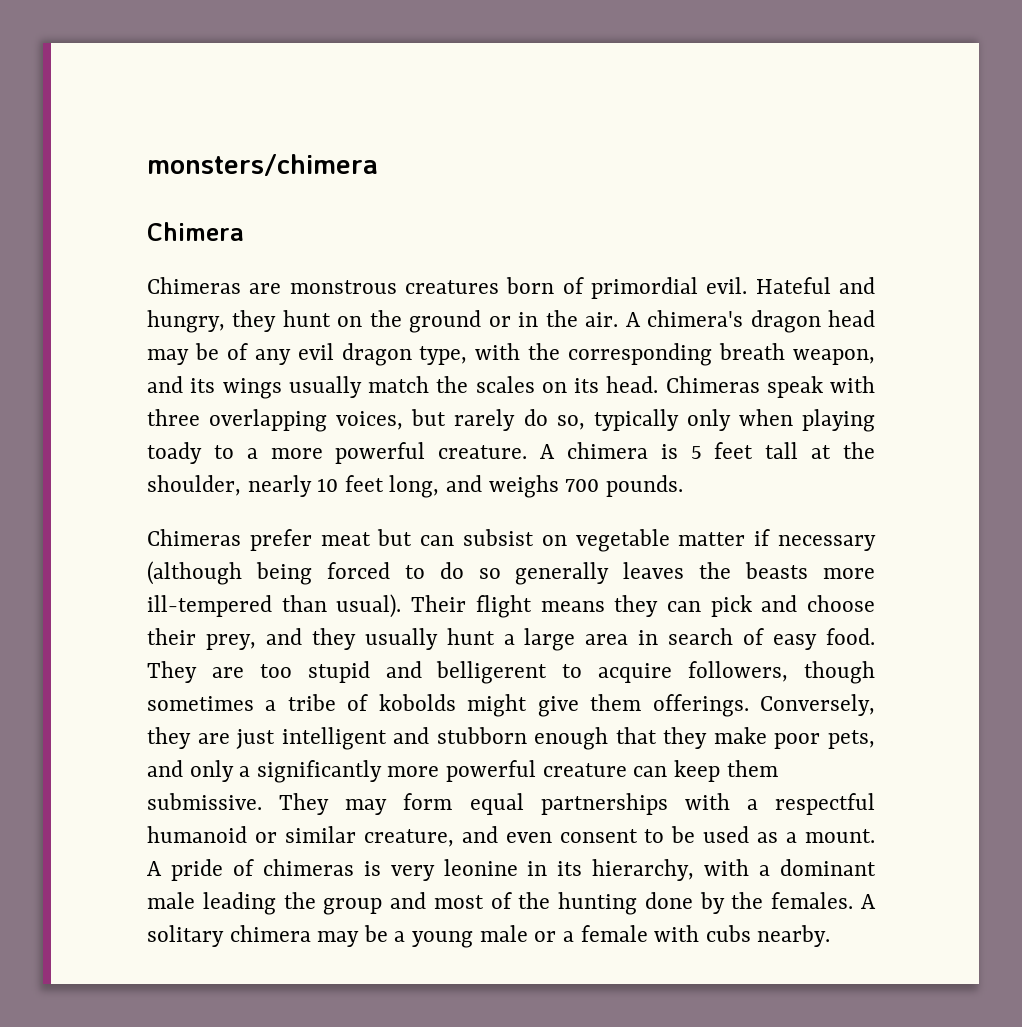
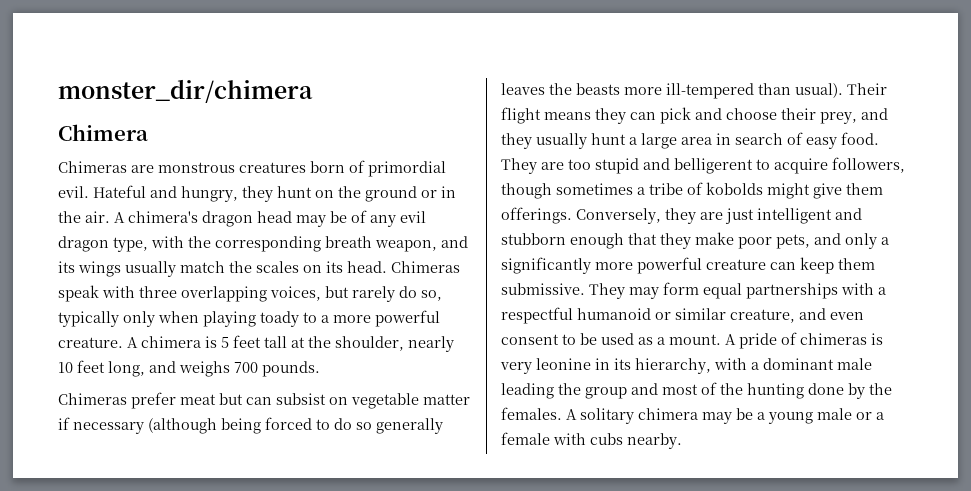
- monsters/chimera
+ monster_dir/chimera

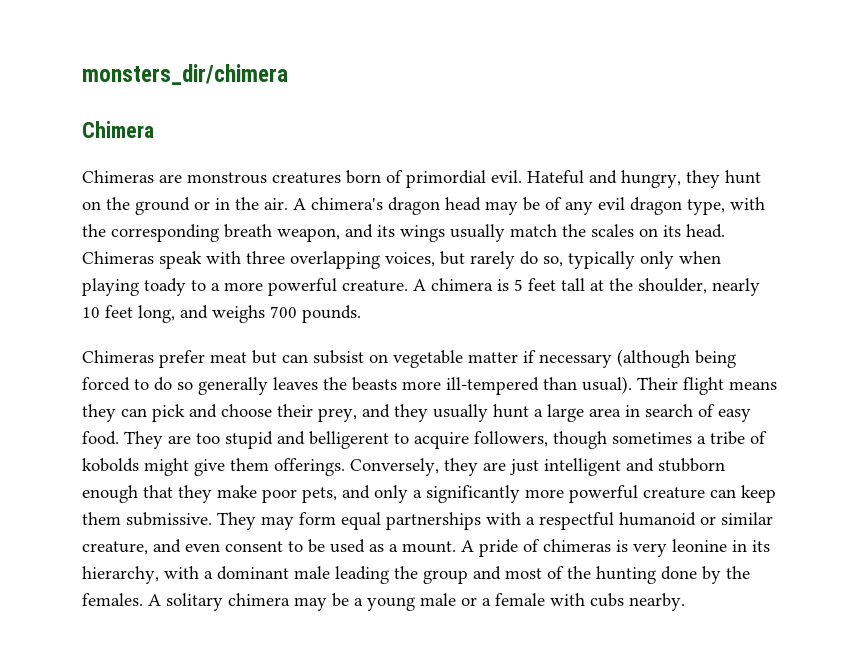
- monster_dir/chimera
+ monsters_dir/chimera

